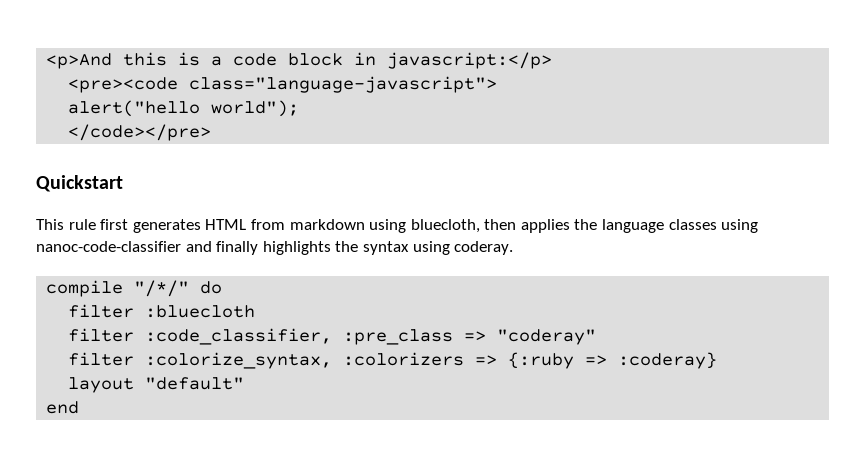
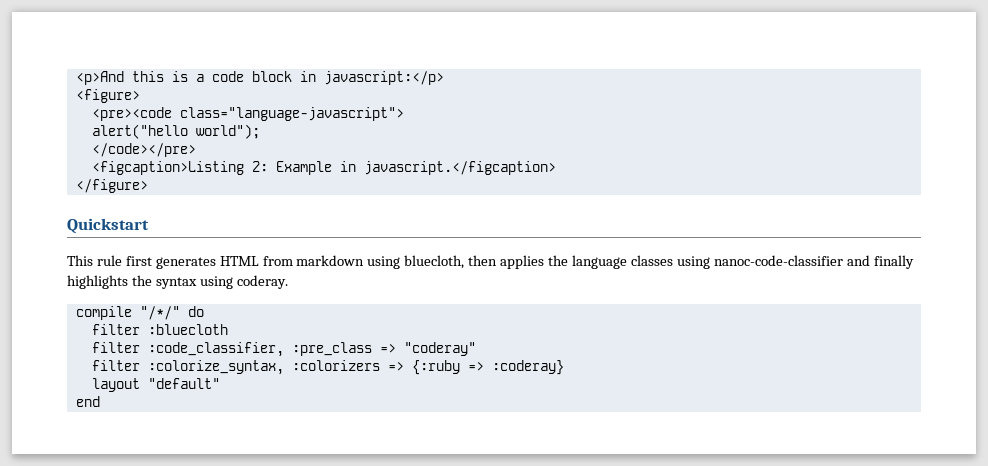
+ <figure>
+ <figcaption>Listing 2: Example in javascript.</figcaption>
+ </figure>

